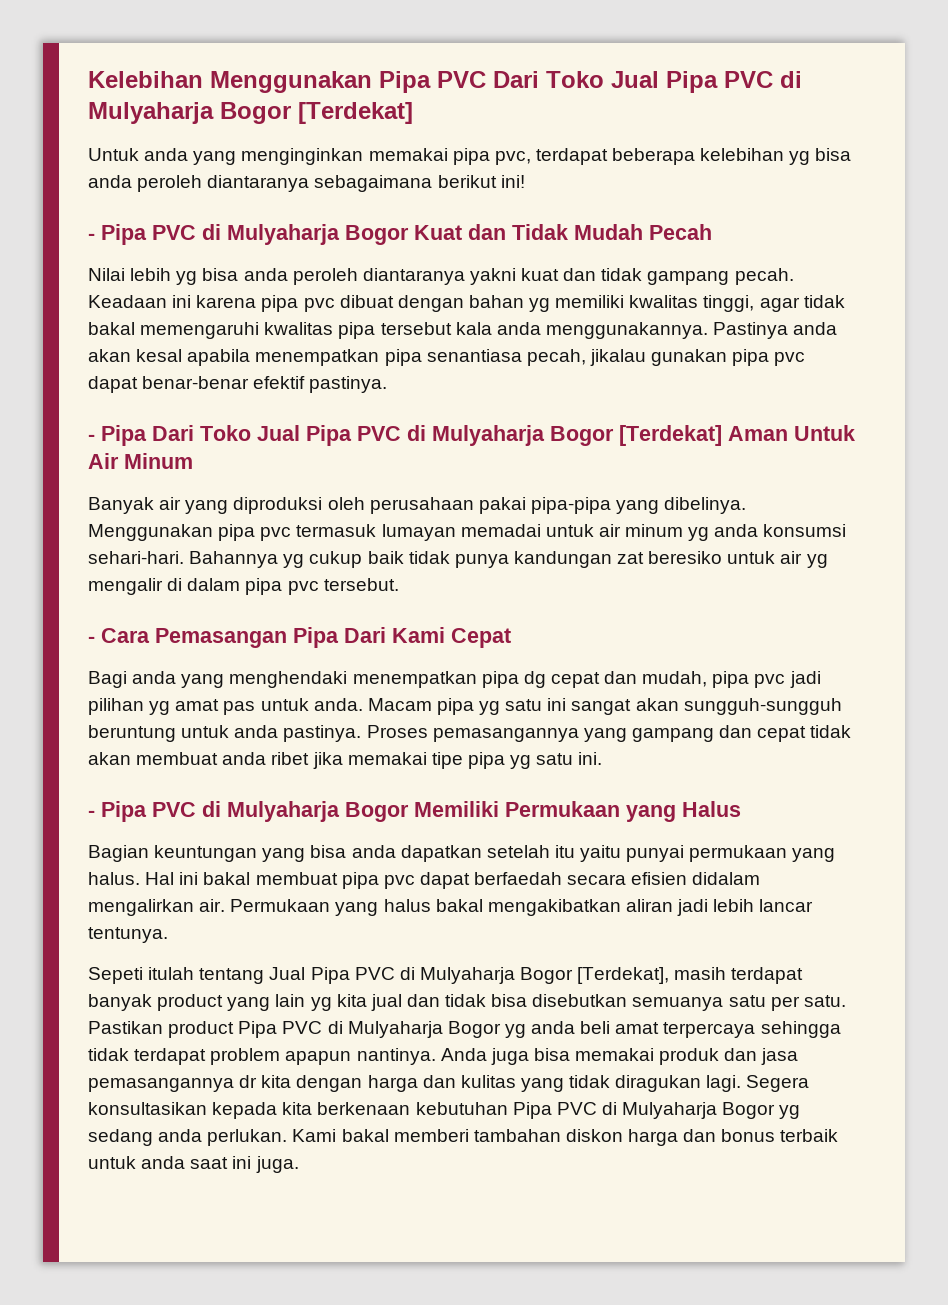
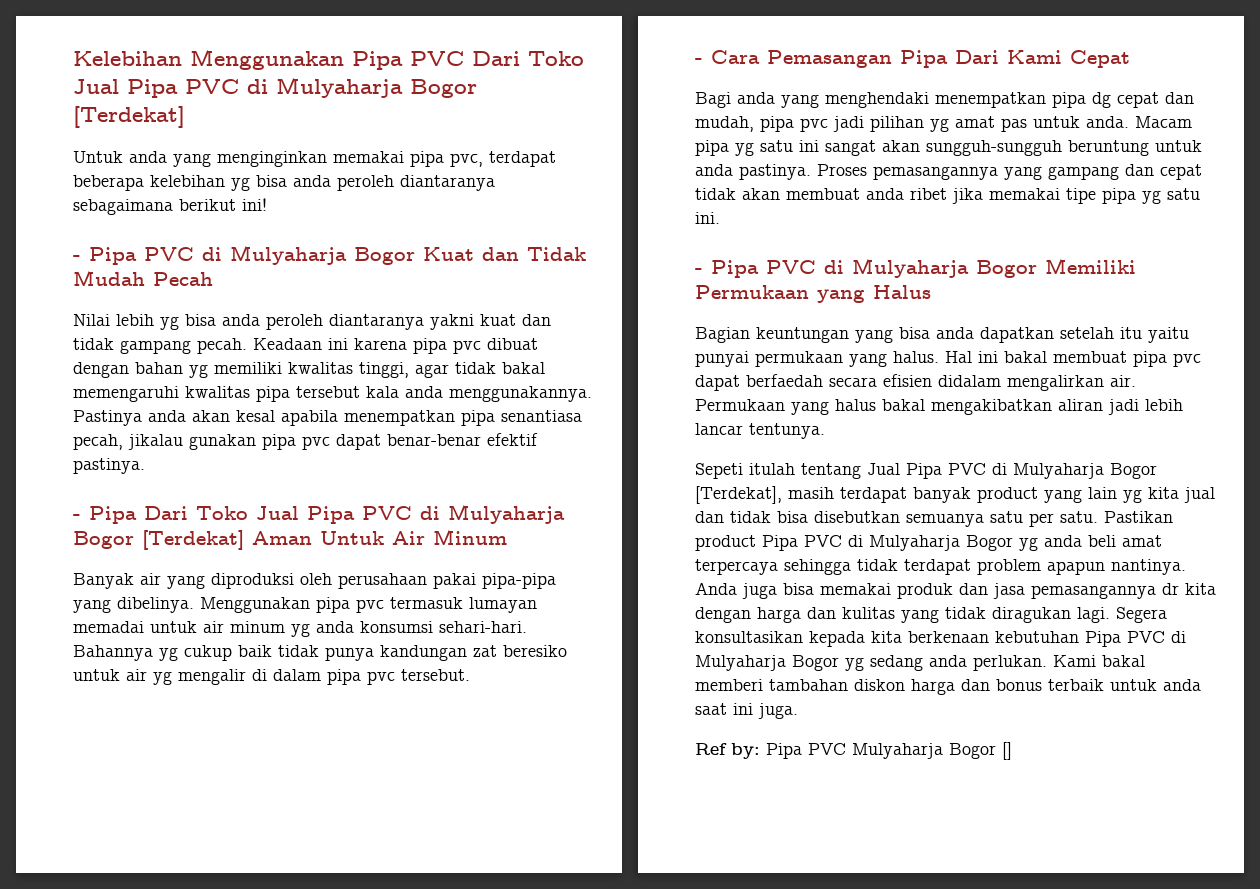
+ Ref by: Pipa PVC Mulyaharja Bogor []

